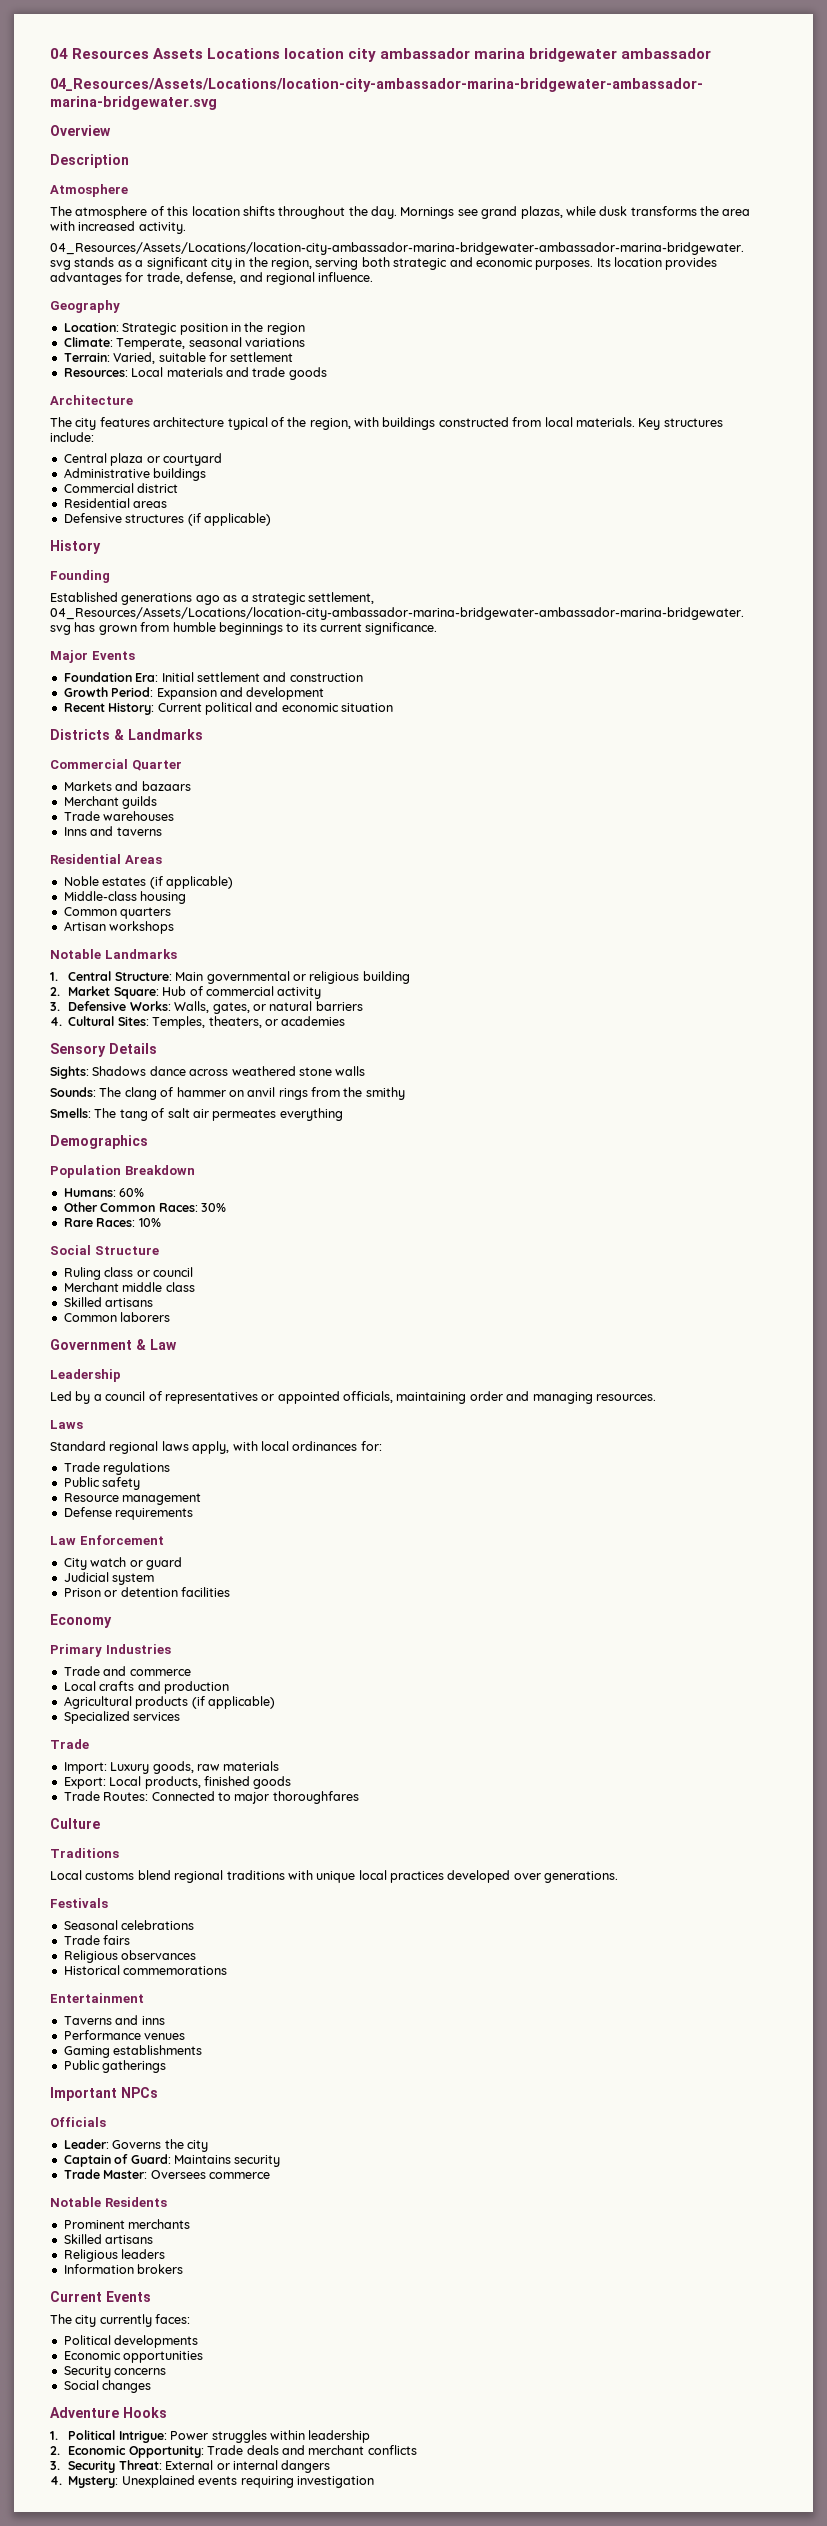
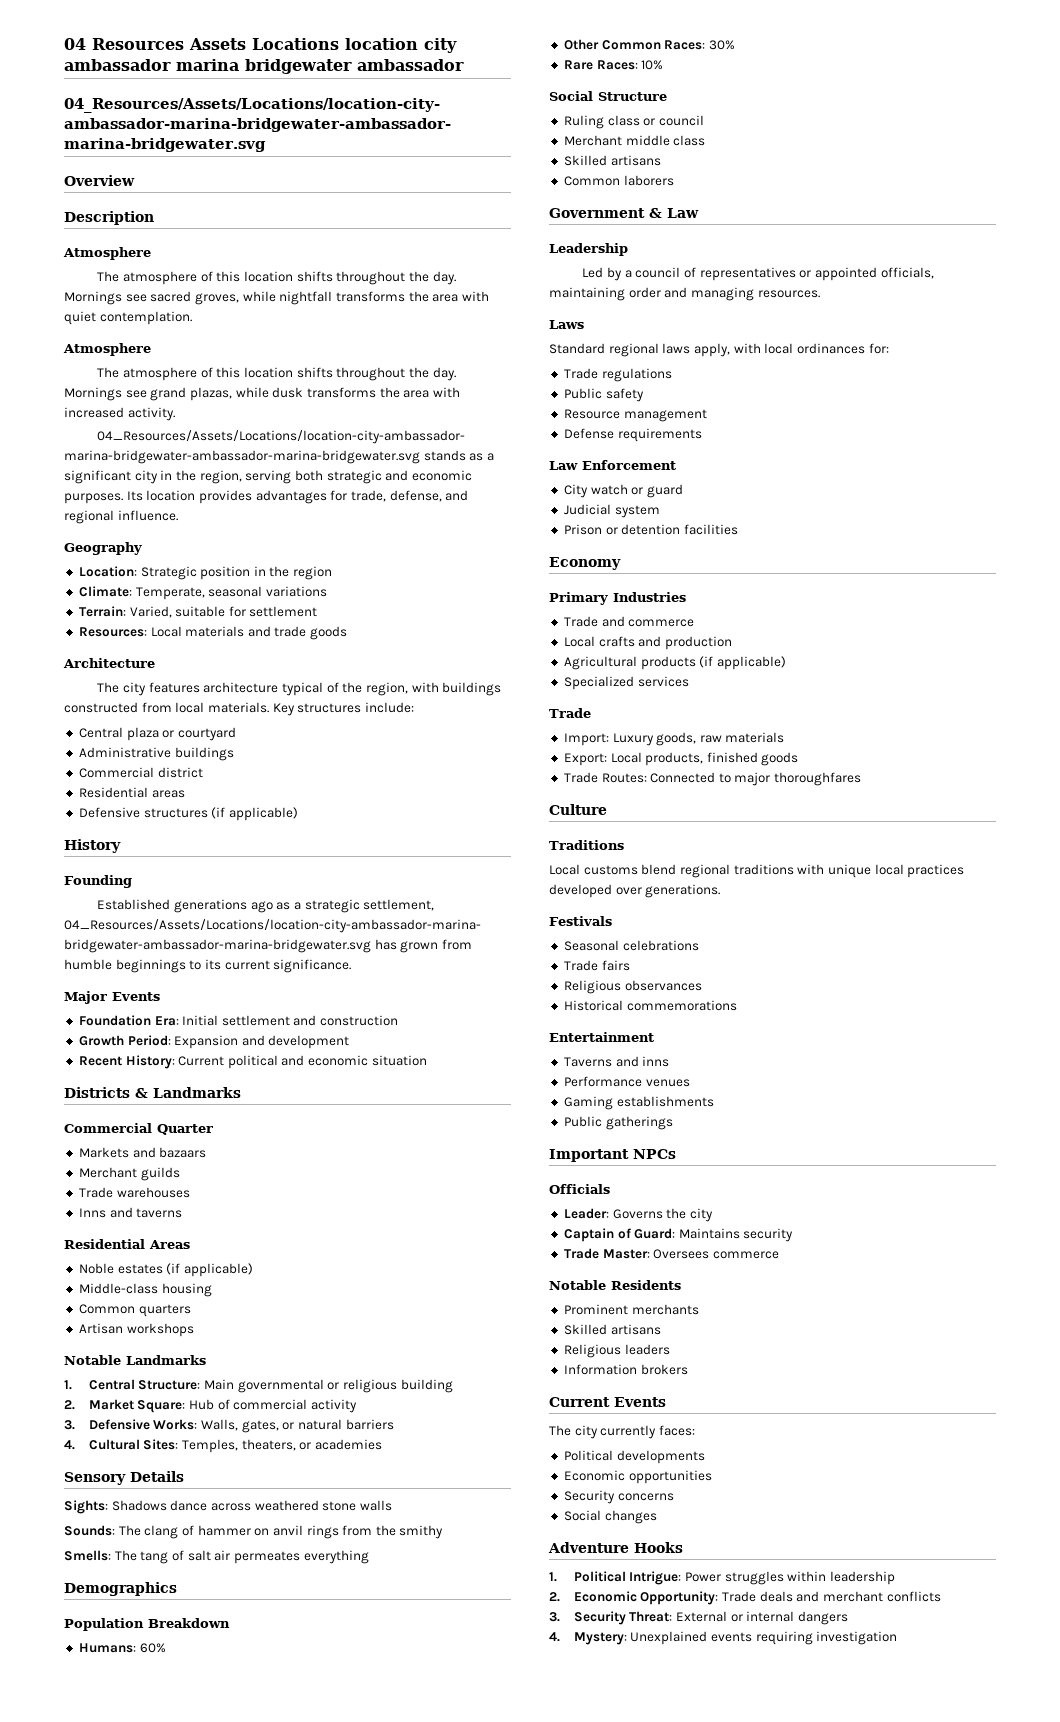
+ The atmosphere of this location shifts throughout the day. Mornings see sacred groves, while nightfall transforms the area with quiet contemplation.
+ Atmosphere

